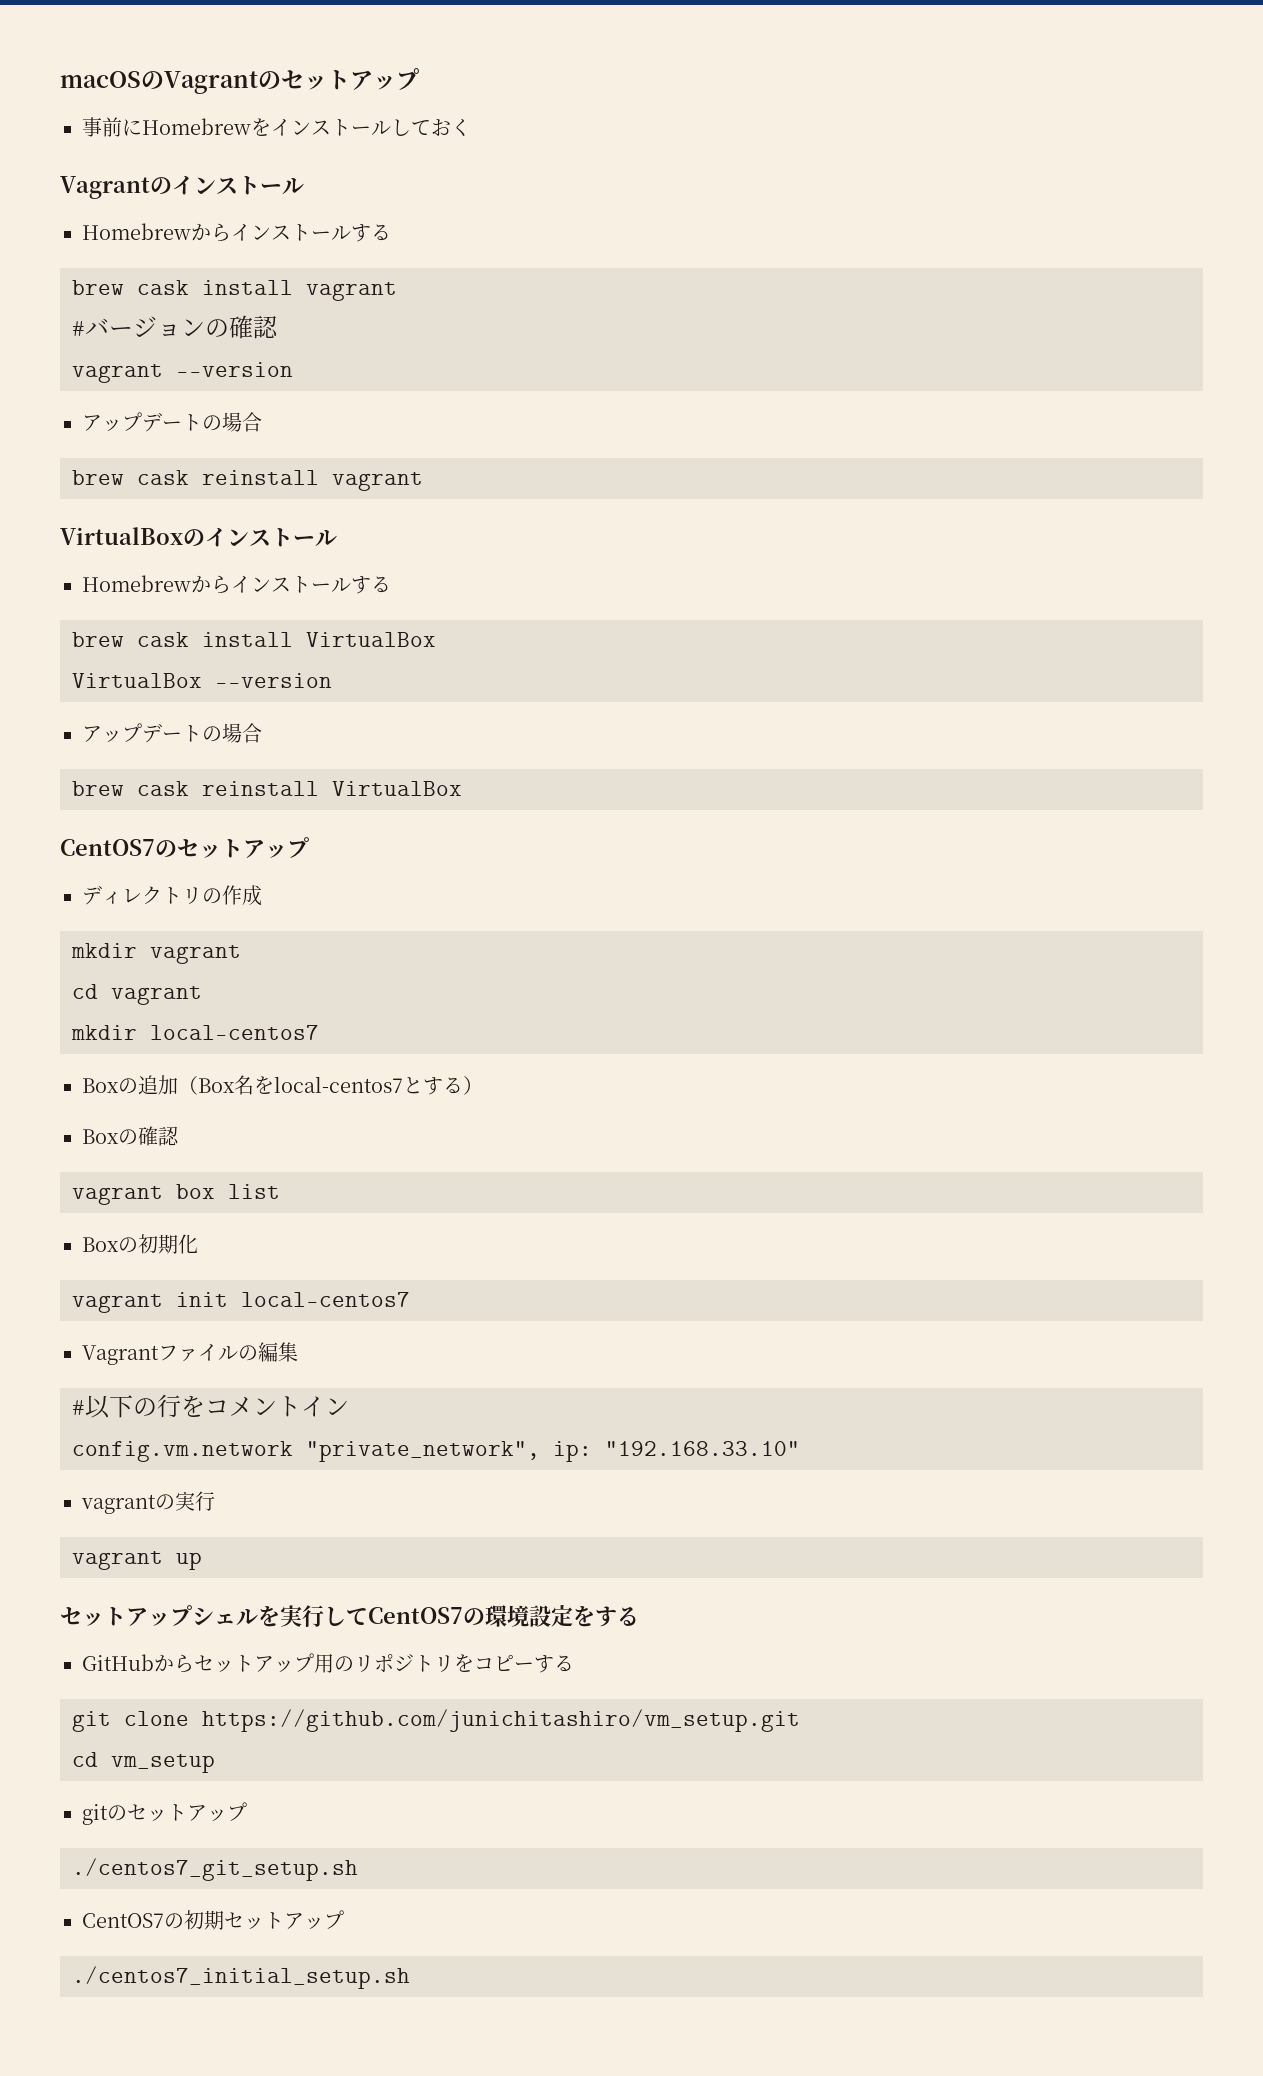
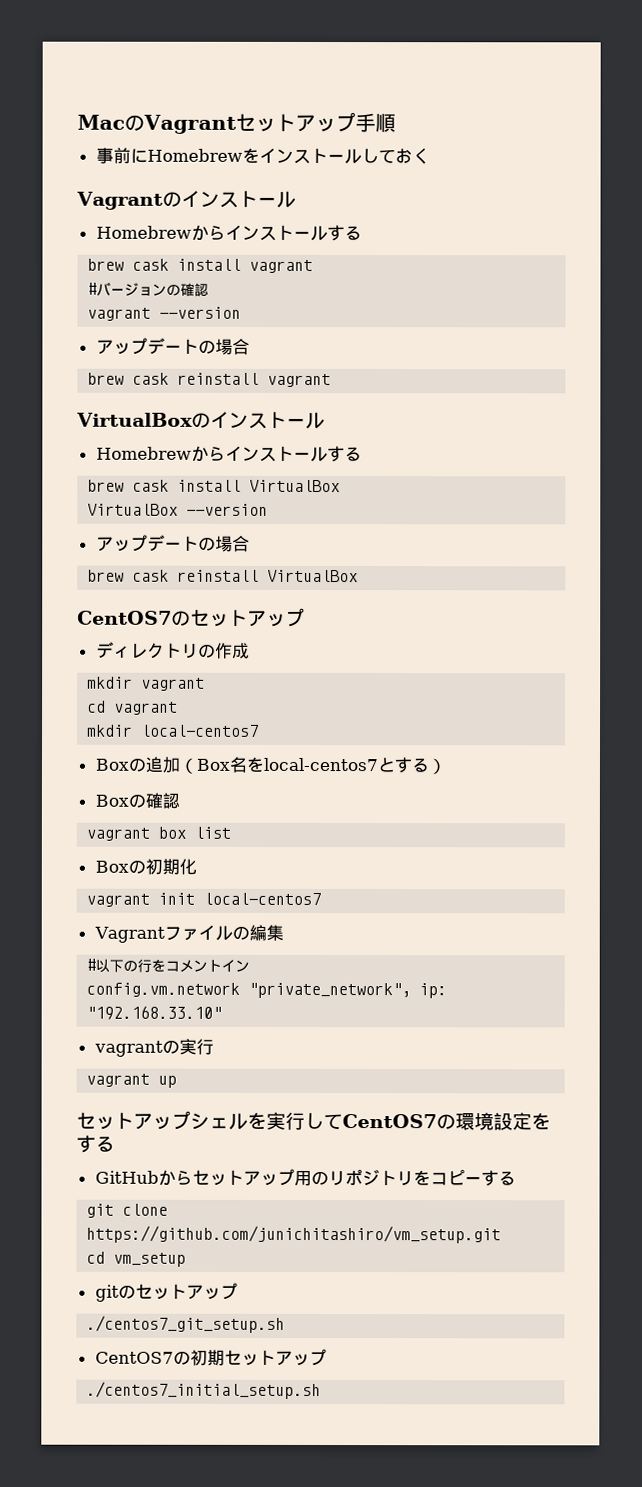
- macOSのVagrantのセットアップ
+ MacのVagrantセットアップ手順

